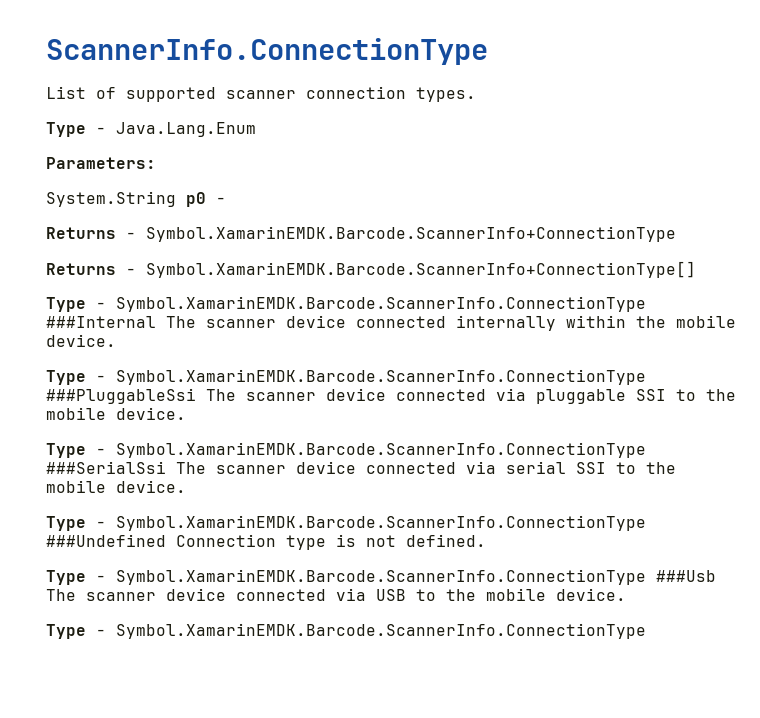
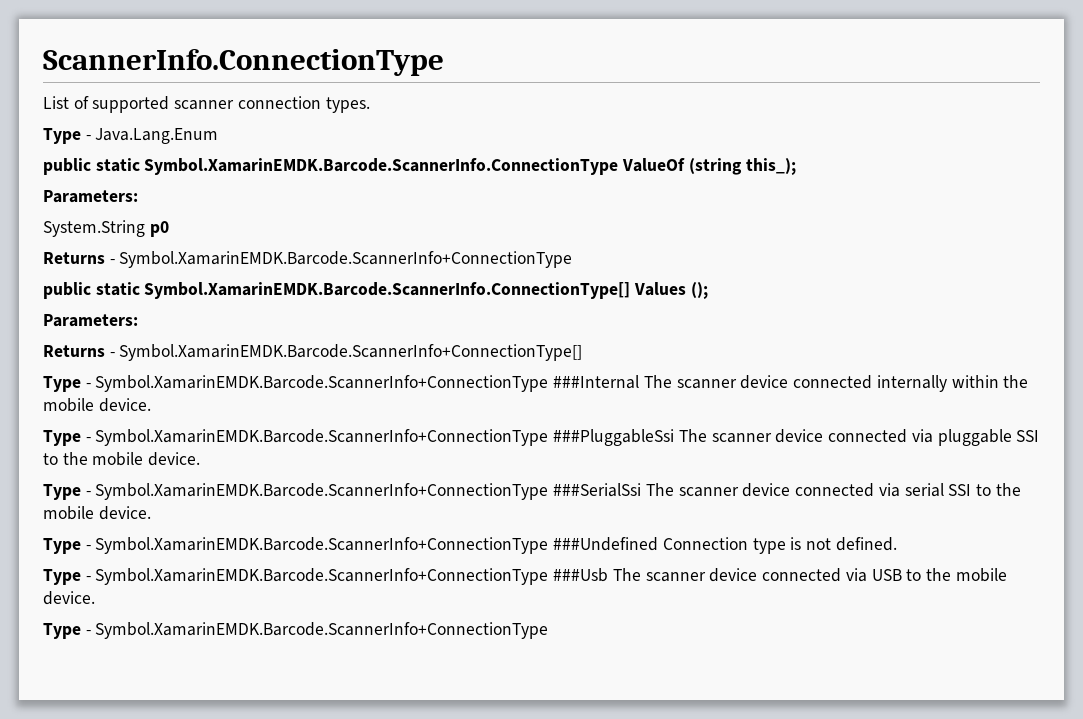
+ public static Symbol.XamarinEMDK.Barcode.ScannerInfo.ConnectionType ValueOf (string this_);
- System.String p0 -
+ System.String p0
+ public static Symbol.XamarinEMDK.Barcode.ScannerInfo.ConnectionType[] Values ();
+ Parameters:
- Type - Symbol.XamarinEMDK.Barcode.ScannerInfo.ConnectionType ###Internal The scanner device connected internally within the mobile device.
+ Type - Symbol.XamarinEMDK.Barcode.ScannerInfo+ConnectionType ###Internal The scanner device connected internally within the mobile device.
- Type - Symbol.XamarinEMDK.Barcode.ScannerInfo.ConnectionType ###PluggableSsi The scanner device connected via pluggable SSI to the mobile device.
+ Type - Symbol.XamarinEMDK.Barcode.ScannerInfo+ConnectionType ###PluggableSsi The scanner device connected via pluggable SSI to the mobile device.
- Type - Symbol.XamarinEMDK.Barcode.ScannerInfo.ConnectionType ###SerialSsi The scanner device connected via serial SSI to the mobile device.
+ Type - Symbol.XamarinEMDK.Barcode.ScannerInfo+ConnectionType ###SerialSsi The scanner device connected via serial SSI to the mobile device.
- Type - Symbol.XamarinEMDK.Barcode.ScannerInfo.ConnectionType ###Undefined Connection type is not defined.
+ Type - Symbol.XamarinEMDK.Barcode.ScannerInfo+ConnectionType ###Undefined Connection type is not defined.
- Type - Symbol.XamarinEMDK.Barcode.ScannerInfo.ConnectionType ###Usb The scanner device connected via USB to the mobile device.
- Type - Symbol.XamarinEMDK.Barcode.ScannerInfo.ConnectionType
+ Type - Symbol.XamarinEMDK.Barcode.ScannerInfo+ConnectionType ###Usb The scanner device connected via USB to the mobile device.
+ Type - Symbol.XamarinEMDK.Barcode.ScannerInfo+ConnectionType

